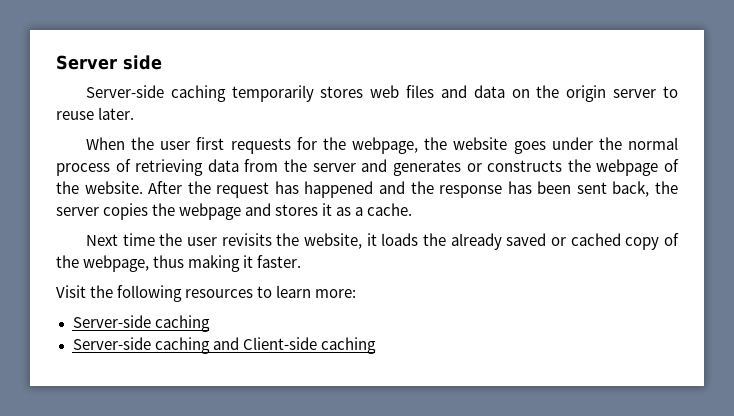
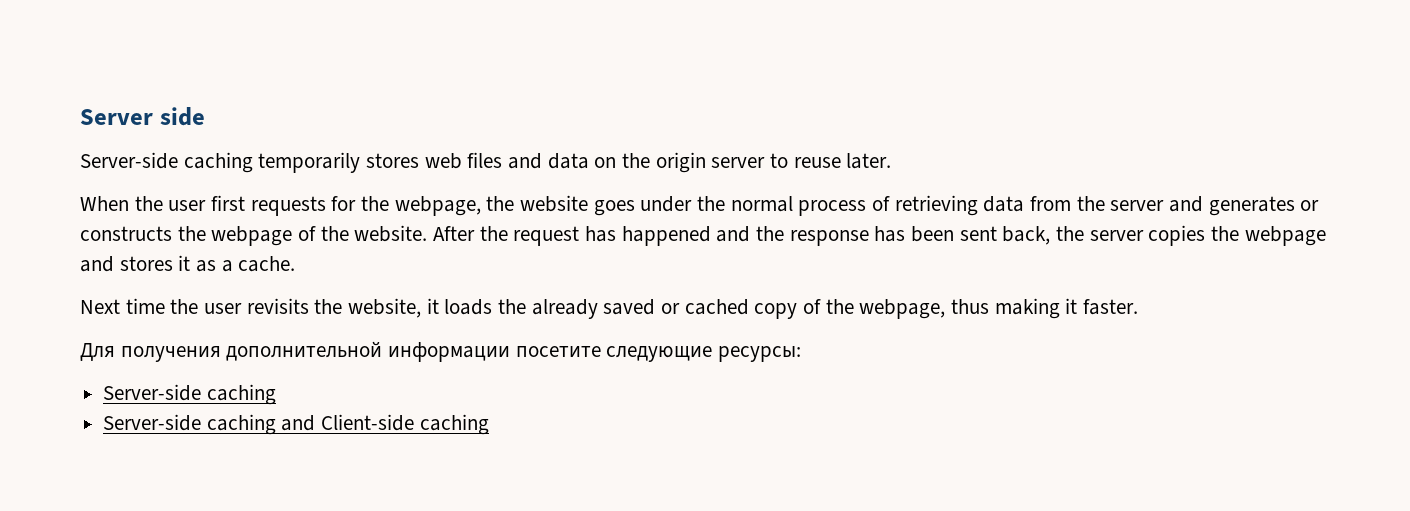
- Visit the following resources to learn more:
+ Для получения дополнительной информации посетите следующие ресурсы:

